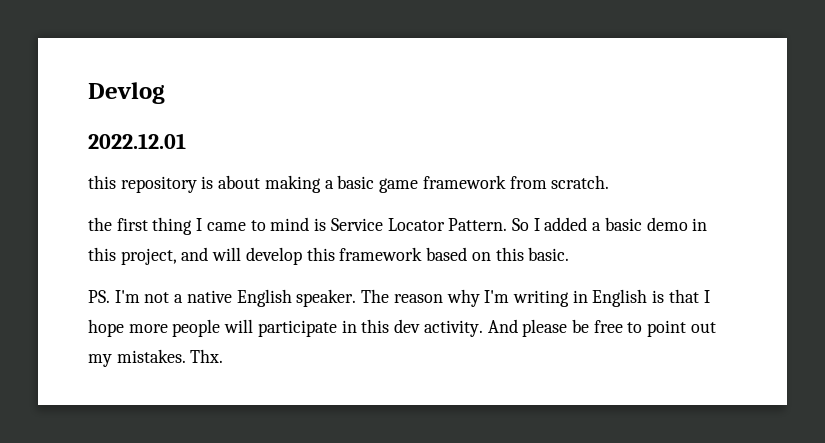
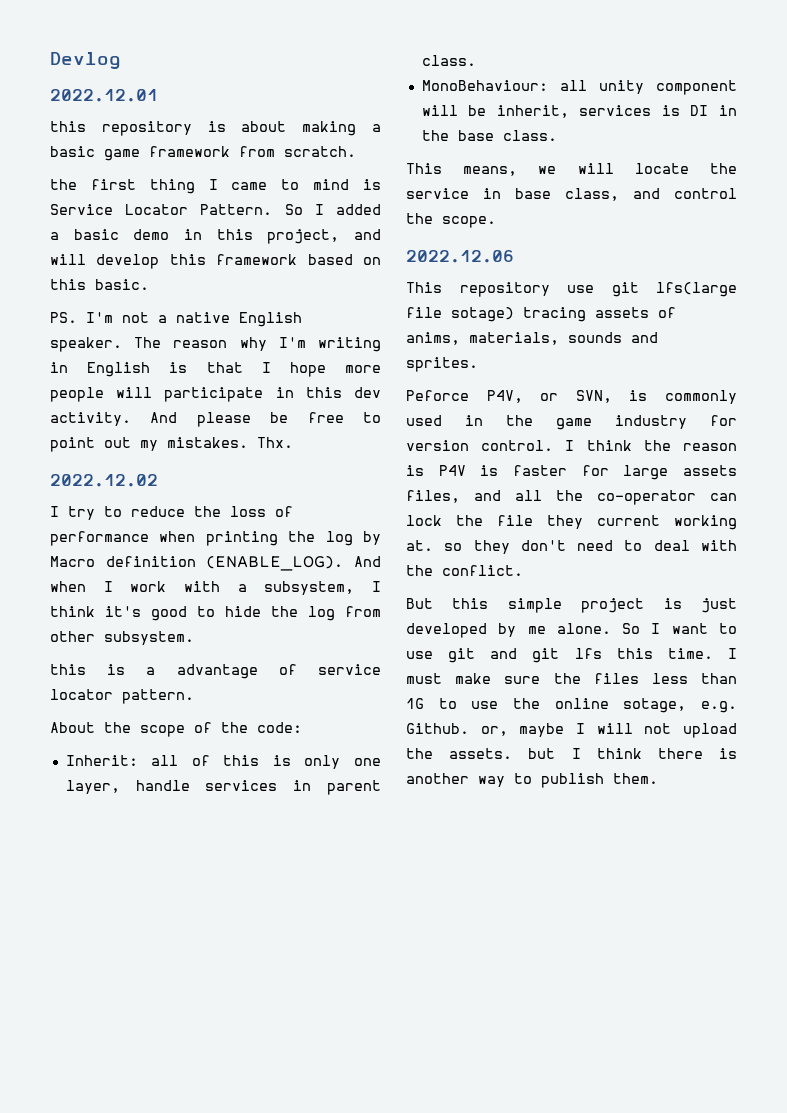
+ 2022.12.02
+ I try to reduce the loss of performance when printing the log by Macro definition (ENABLE_LOG). And when I work with a subsystem, I think it's good to hide the log from other subsystem.
+ this is a advantage of service locator pattern.
+ About the scope of the code:
+ Inherit: all of this is only one layer, handle services in parent class.
+ MonoBehaviour: all unity component will be inherit, services is DI in the base class.
+ This means, we will locate the service in base class, and control the scope.
+ 2022.12.06
+ This repository use git lfs(large file sotage) tracing assets of anims, materials, sounds and sprites.
+ Peforce P4V, or SVN, is commonly used in the game industry for version control. I think the reason is P4V is faster for large assets files, and all the co-operator can lock the file they current working at. so they don't need to deal with the conflict.
+ But this simple project is just developed by me alone. So I want to use git and git lfs this time. I must make sure the files less than 1G to use the online sotage, e.g. Github. or, maybe I will not upload the assets. but I think there is another way to publish them.

